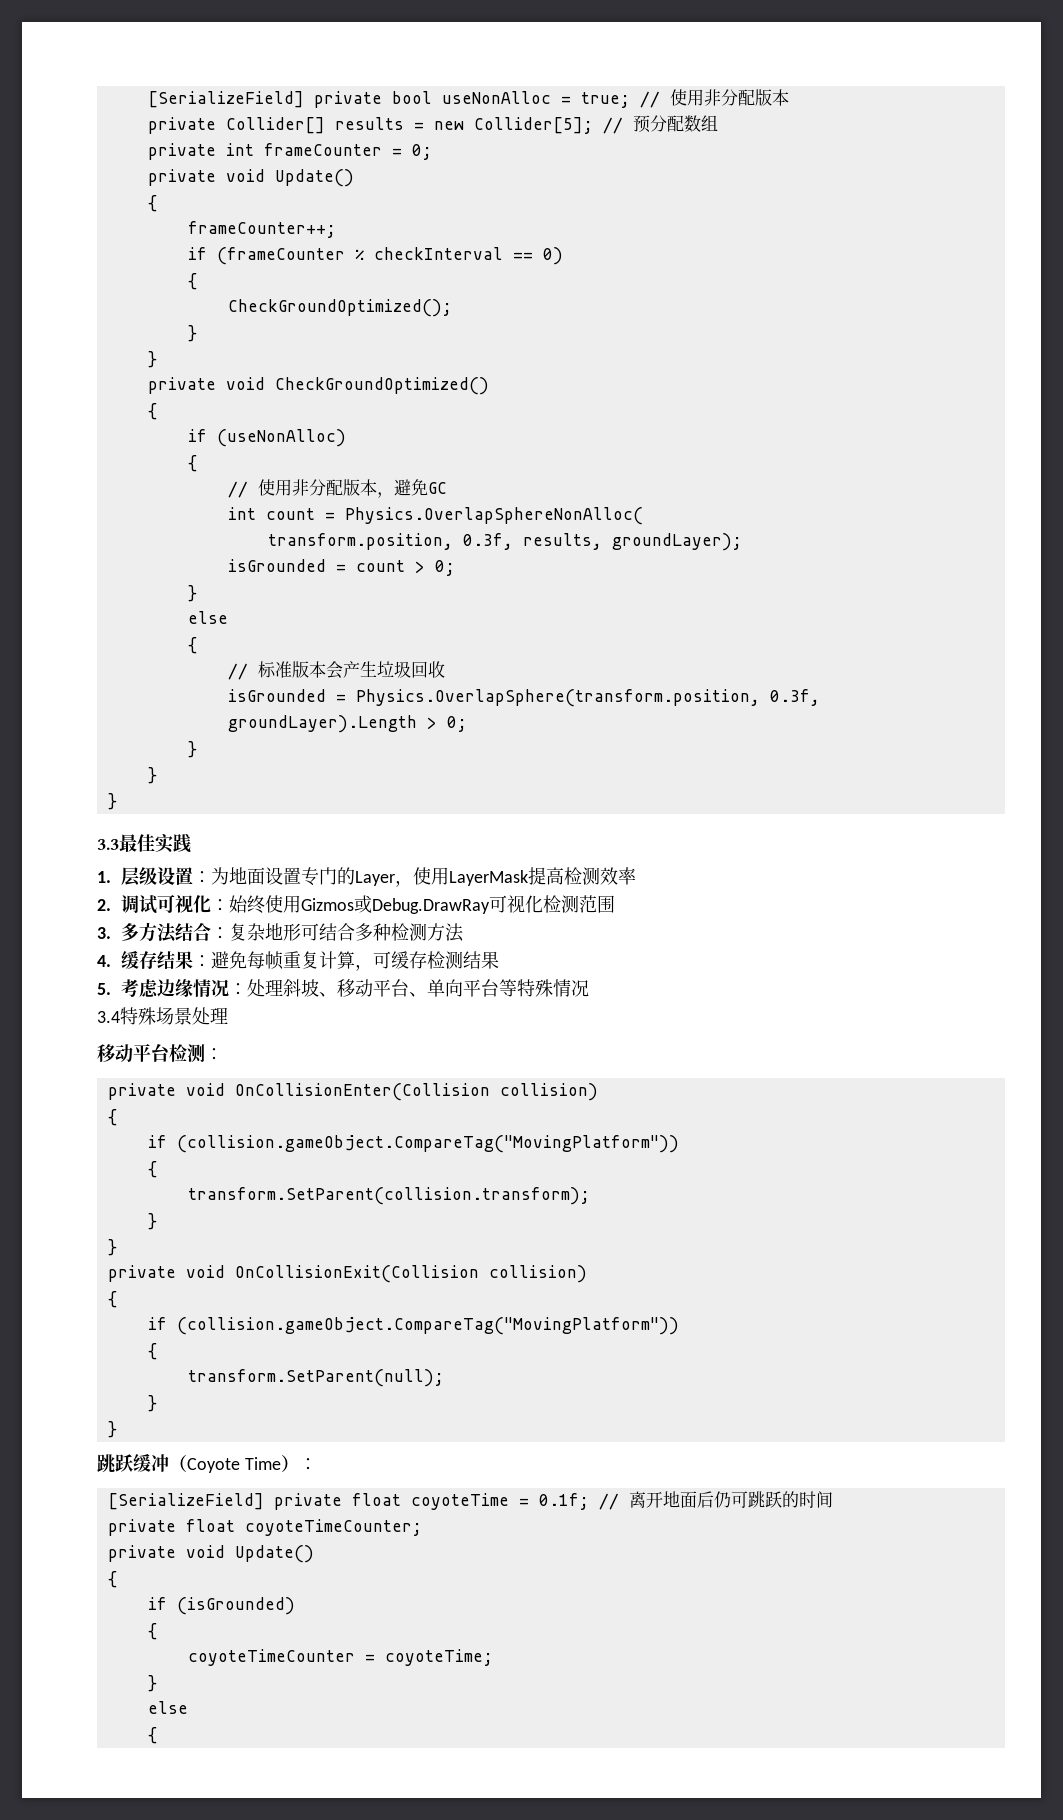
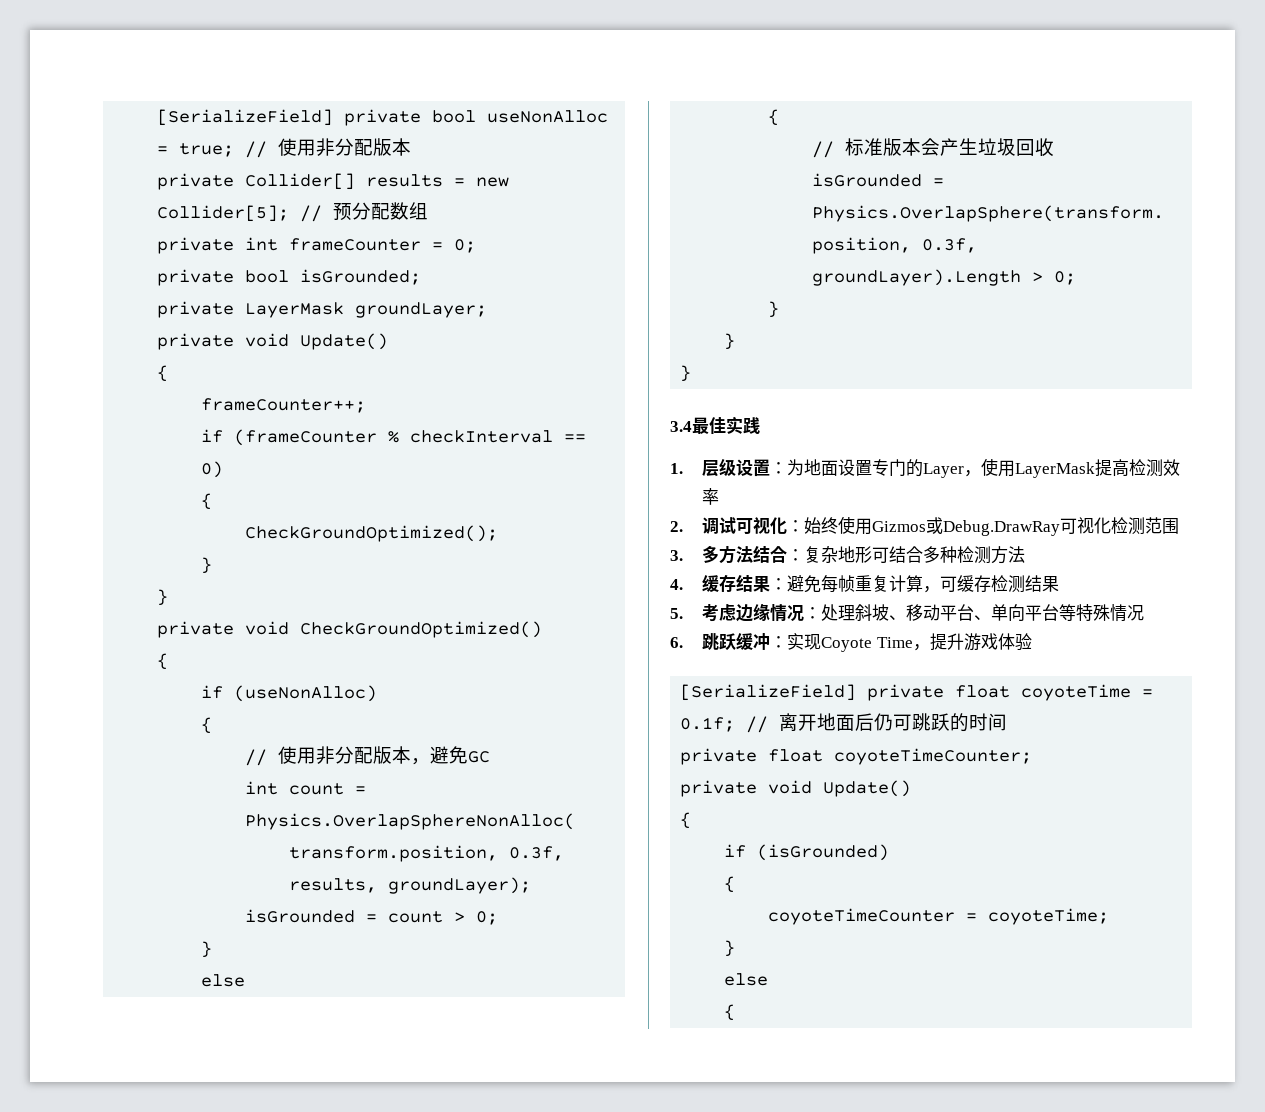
+ private bool isGrounded;
+ private LayerMask groundLayer;
- 3.3最佳实践
+ 3.4最佳实践
- 3.4特殊场景处理
- 移动平台检测：
- private void OnCollisionEnter(Collision collision)
- {
- if (collision.gameObject.CompareTag("MovingPlatform"))
- {
- transform.SetParent(collision.transform);
- }
- }
- private void OnCollisionExit(Collision collision)
- {
- if (collision.gameObject.CompareTag("MovingPlatform"))
- {
- transform.SetParent(null);
- }
- }
- 跳跃缓冲（Coyote Time）：
+ 6.跳跃缓冲：实现Coyote Time，提升游戏体验

